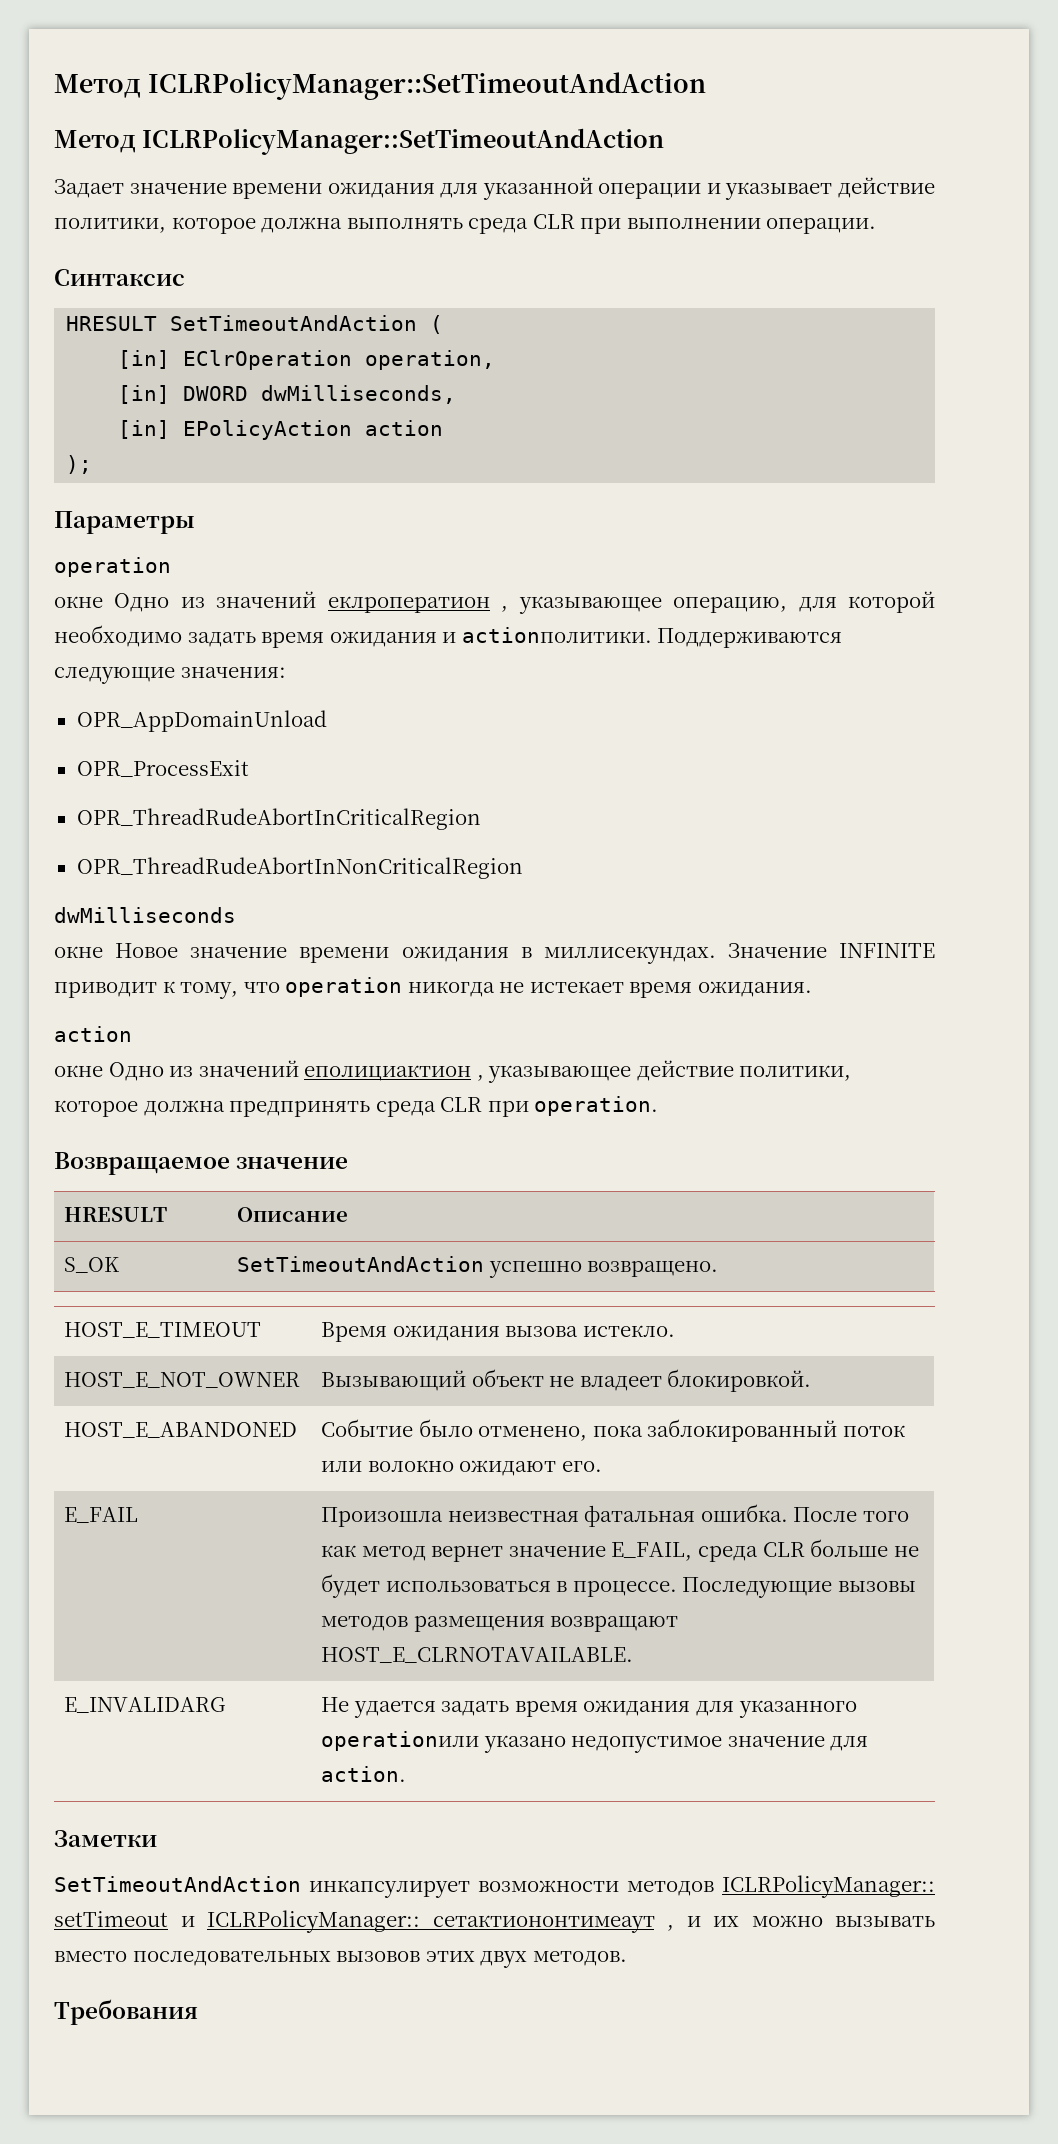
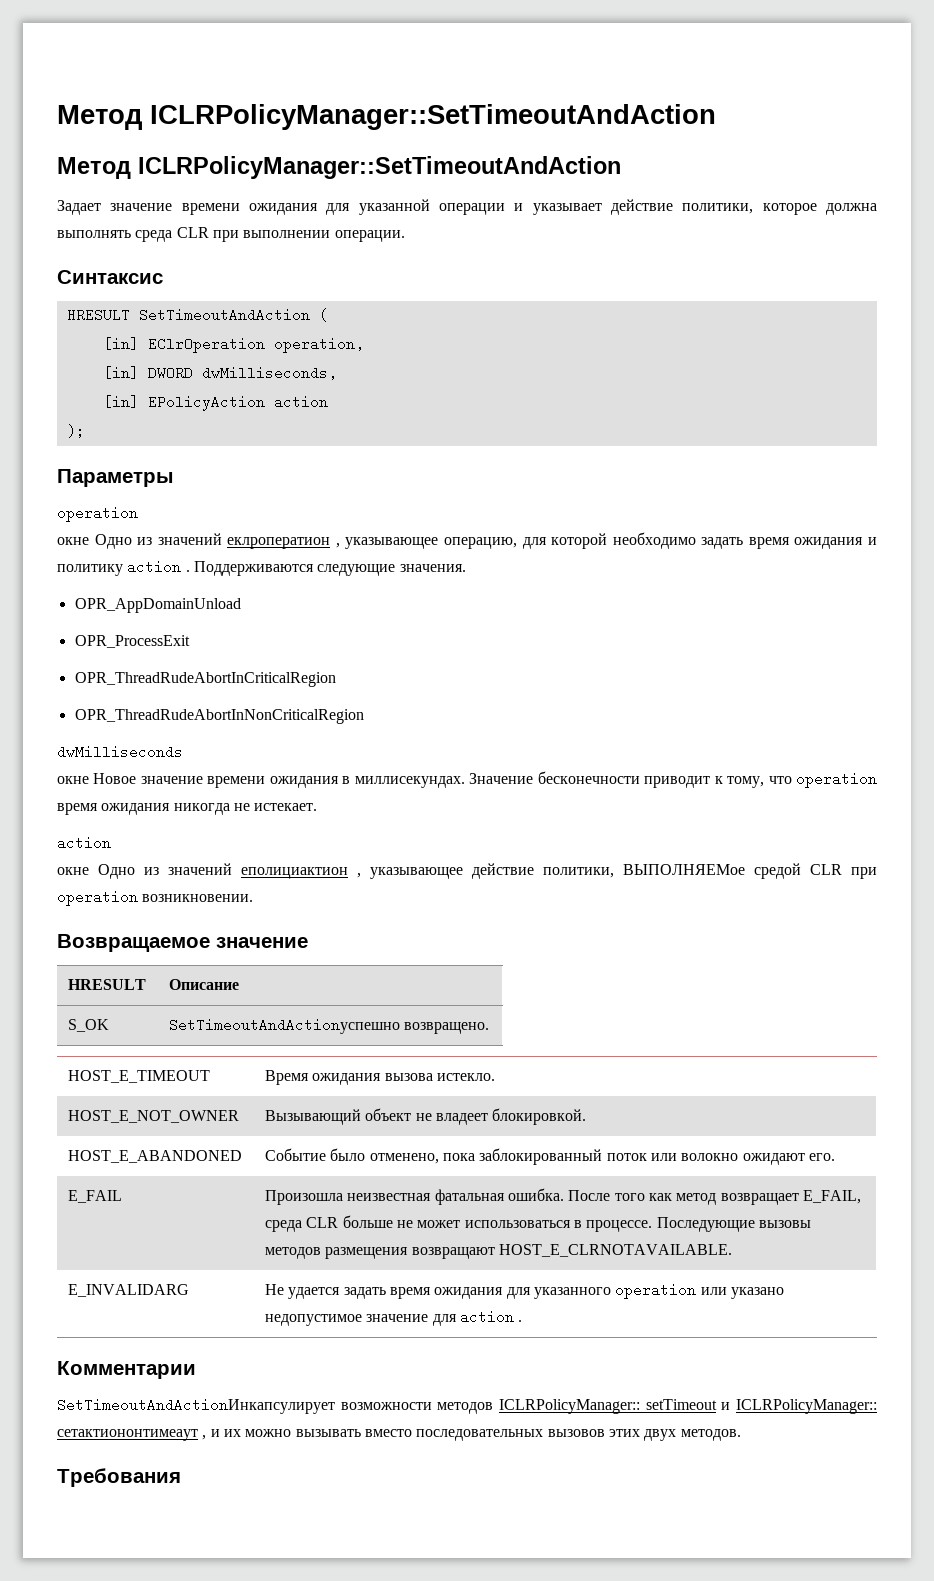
- окне Одно из значений еклроператион , указывающее операцию, для которой необходимо задать время ожидания и actionполитики.
+ окне Одно из значений еклроператион , указывающее операцию, для которой необходимо задать время ожидания и политику action .
- Поддерживаются следующие значения:
+ Поддерживаются следующие значения.
- Значение INFINITE приводит к тому, что operation никогда не истекает время ожидания.
+ Значение бесконечности приводит к тому, что operation время ожидания никогда не истекает.
- окне Одно из значений еполициактион , указывающее действие политики, которое должна предпринять среда CLR при operation.
+ окне Одно из значений еполициактион , указывающее действие политики, ВЫПОЛНЯЕМое средой CLR при operation возникновении.
- S_OK | SetTimeoutAndAction успешно возвращено.
+ S_OK | SetTimeoutAndActionуспешно возвращено.
- E_FAIL | Произошла неизвестная фатальная ошибка. После того как метод вернет значение E_FAIL, среда CLR больше не будет использоваться в процессе. Последующие вызовы методов размещения возвращают HOST_E_CLRNOTAVAILABLE.
+ E_FAIL | Произошла неизвестная фатальная ошибка. После того как метод возвращает E_FAIL, среда CLR больше не может использоваться в процессе. Последующие вызовы методов размещения возвращают HOST_E_CLRNOTAVAILABLE.
- E_INVALIDARG | Не удается задать время ожидания для указанного operationили указано недопустимое значение для action.
- Заметки
- SetTimeoutAndAction инкапсулирует возможности методов ICLRPolicyManager:: setTimeout и ICLRPolicyManager:: сетактиононтимеаут , и их можно вызывать вместо последовательных вызовов этих двух методов.
+ E_INVALIDARG | Не удается задать время ожидания для указанного operation или указано недопустимое значение для action .
+ Комментарии
+ SetTimeoutAndActionИнкапсулирует возможности методов ICLRPolicyManager:: setTimeout и ICLRPolicyManager:: сетактиононтимеаут , и их можно вызывать вместо последовательных вызовов этих двух методов.

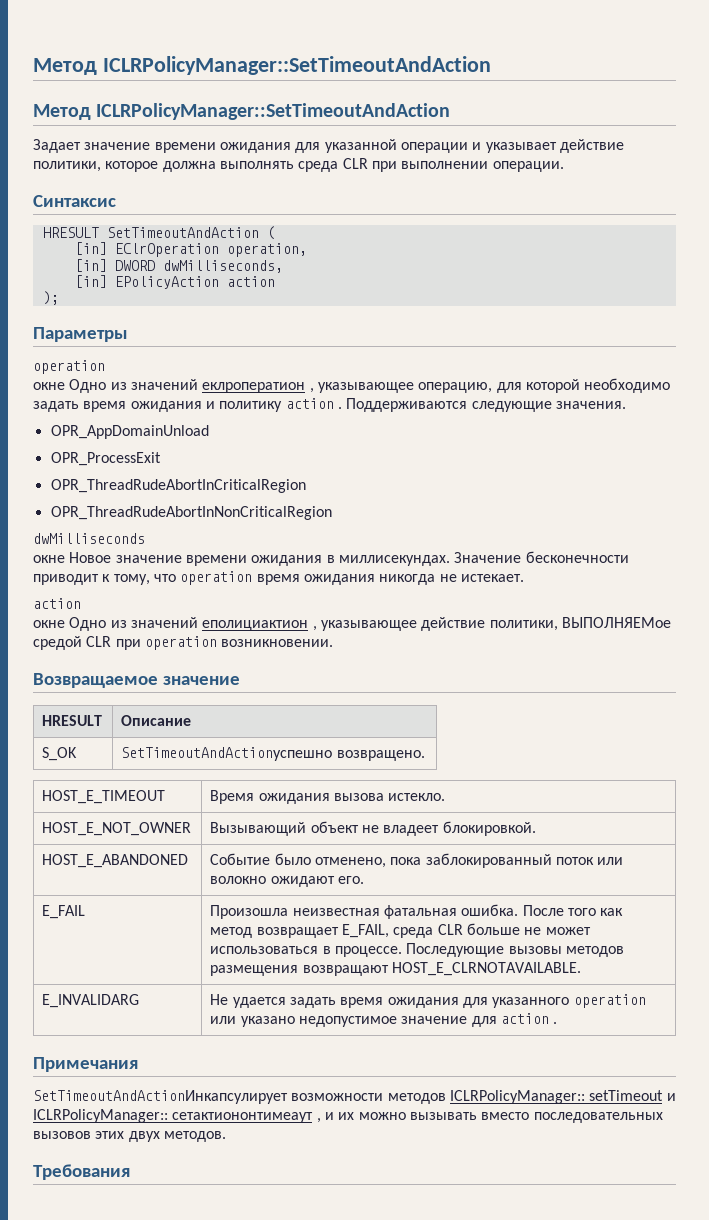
- Комментарии
+ Примечания

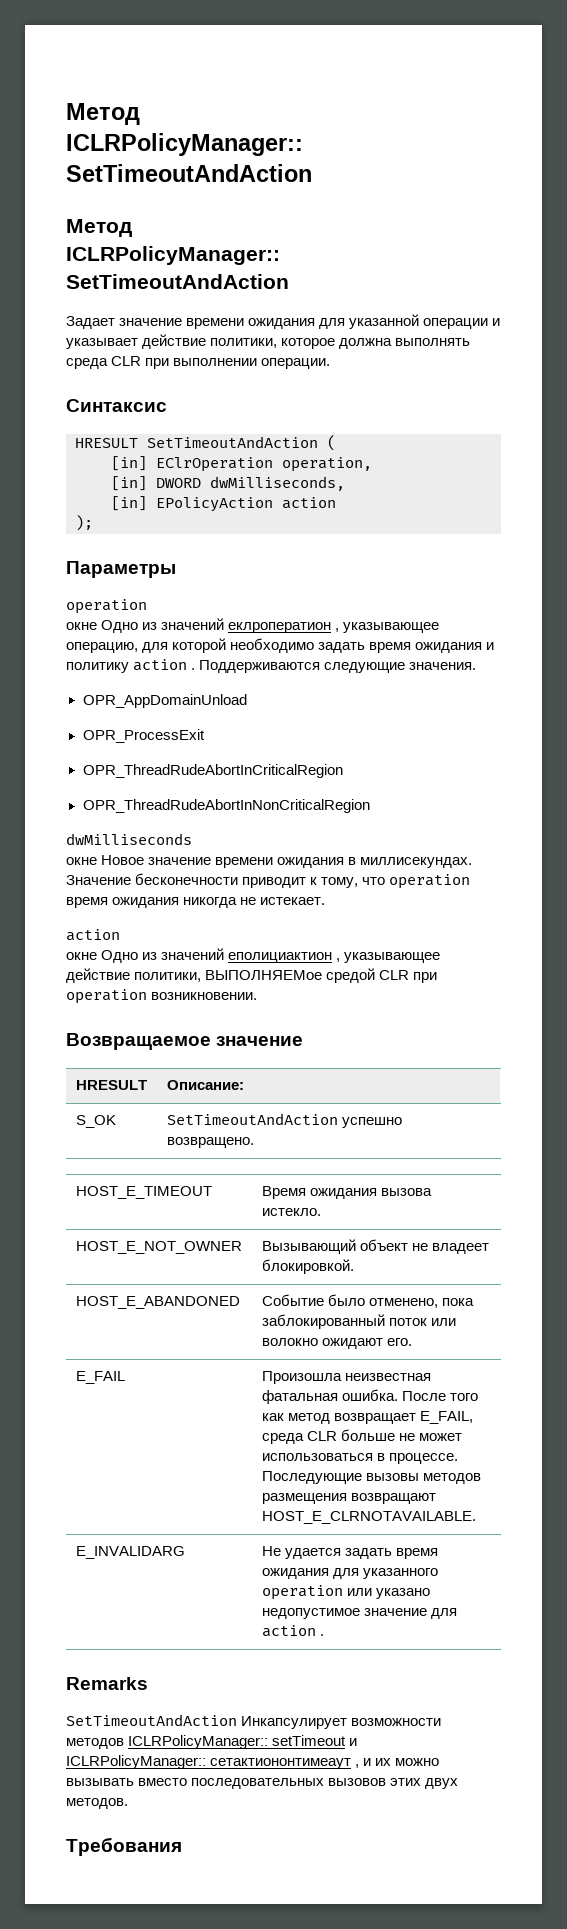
- HRESULT | Описание
+ HRESULT | Описание:
- S_OK | SetTimeoutAndActionуспешно возвращено.
+ S_OK | SetTimeoutAndAction успешно возвращено.
- Примечания
- SetTimeoutAndActionИнкапсулирует возможности методов ICLRPolicyManager:: setTimeout и ICLRPolicyManager:: сетактиононтимеаут , и их можно вызывать вместо последовательных вызовов этих двух методов.
+ Remarks
+ SetTimeoutAndAction Инкапсулирует возможности методов ICLRPolicyManager:: setTimeout и ICLRPolicyManager:: сетактиононтимеаут , и их можно вызывать вместо последовательных вызовов этих двух методов.

